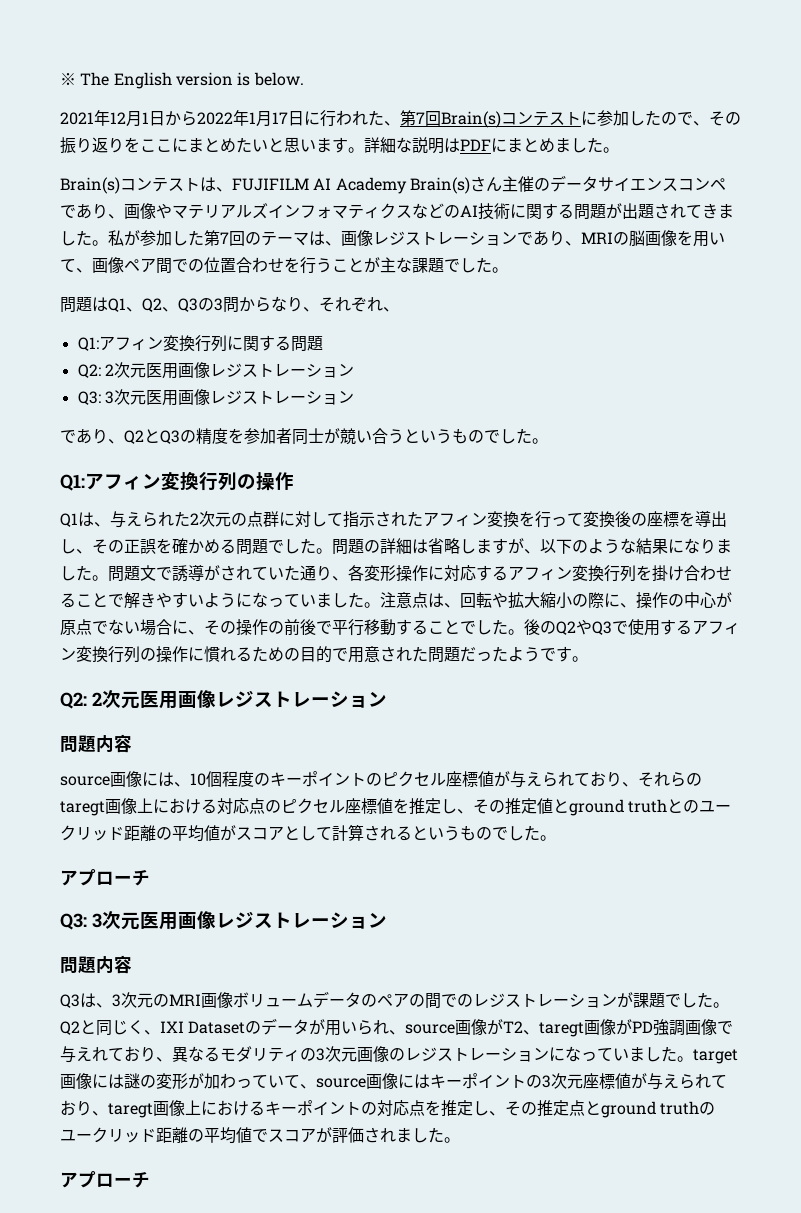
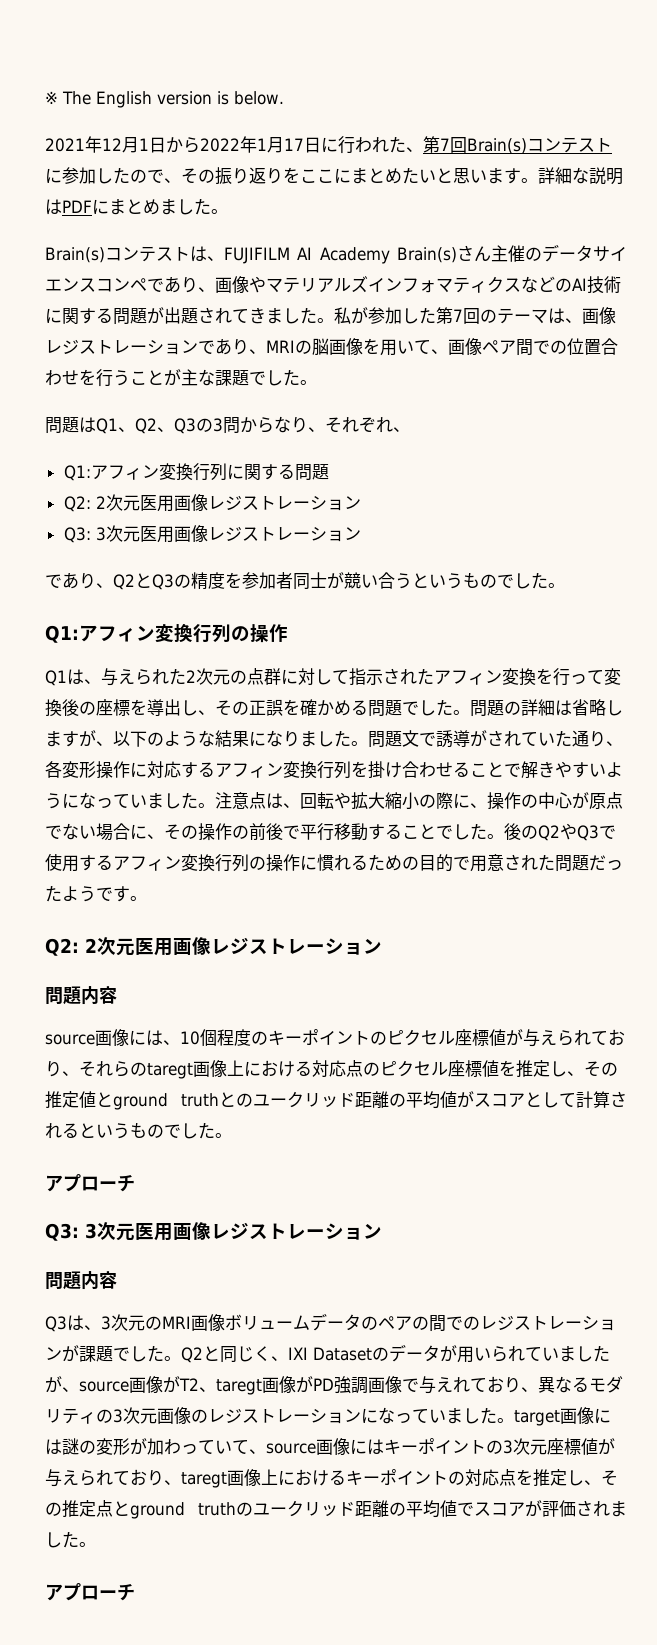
- Q2と同じく、IXI Datasetのデータが用いられ、source画像がT2、taregt画像がPD強調画像で与えれており、異なるモダリティの3次元画像のレジストレーションになっていました。target画像には謎の変形が加わっていて、source画像にはキーポイントの3次元座標値が与えられており、taregt画像上におけるキーポイントの対応点を推定し、その推定点とground truthのユークリッド距離の平均値でスコアが評価されました。
+ Q2と同じく、IXI Datasetのデータが用いられていましたが、source画像がT2、taregt画像がPD強調画像で与えれており、異なるモダリティの3次元画像のレジストレーションになっていました。target画像には謎の変形が加わっていて、source画像にはキーポイントの3次元座標値が与えられており、taregt画像上におけるキーポイントの対応点を推定し、その推定点とground truthのユークリッド距離の平均値でスコアが評価されました。

